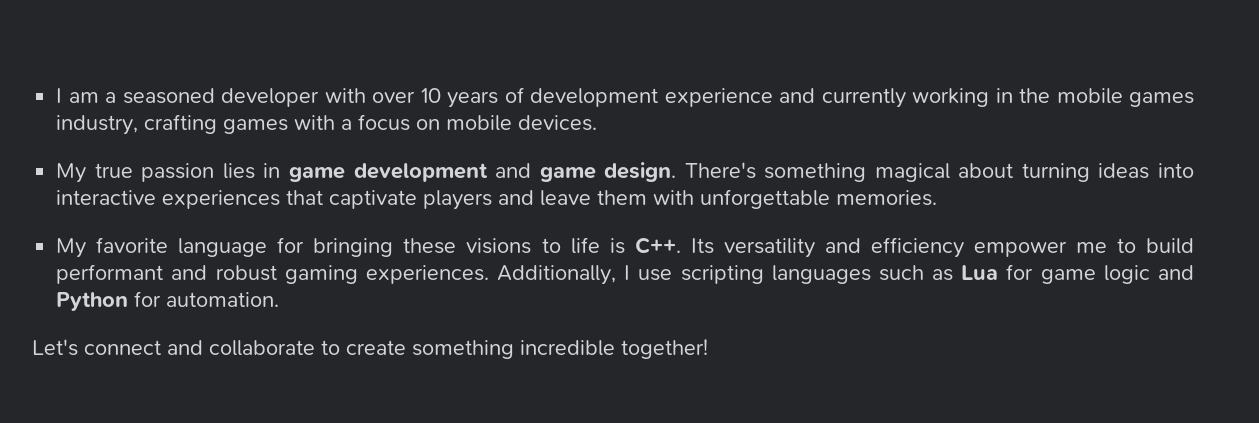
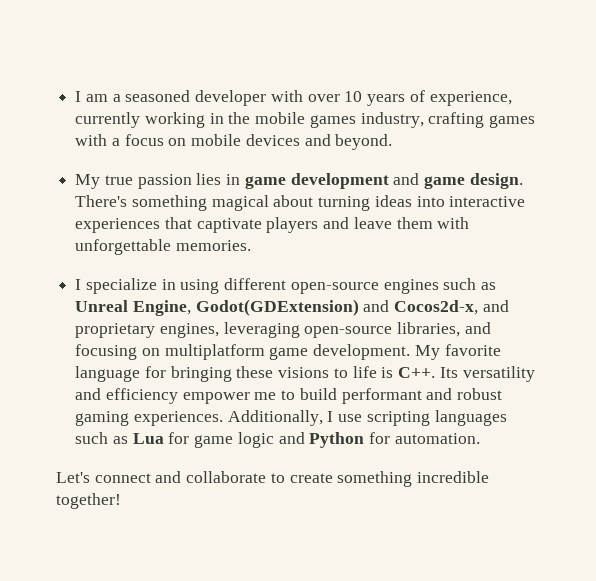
- I am a seasoned developer with over 10 years of development experience and currently working in the mobile games industry, crafting games with a focus on mobile devices.
+ I am a seasoned developer with over 10 years of experience, currently working in the mobile games industry, crafting games with a focus on mobile devices and beyond.
+ I specialize in using different open-source engines such as Unreal Engine, Godot(GDExtension) and Cocos2d-x, and proprietary engines, leveraging open-source libraries, and focusing on multiplatform game development.

